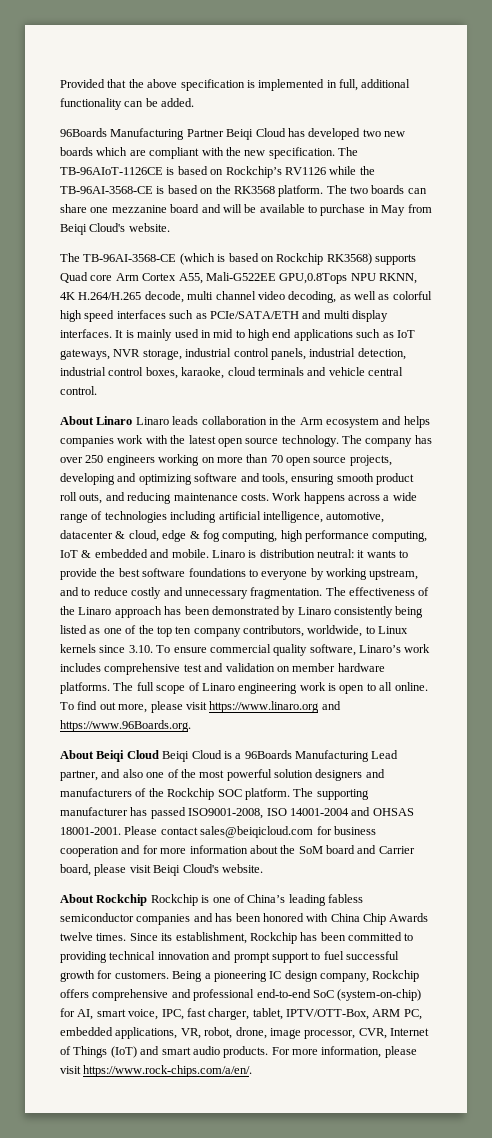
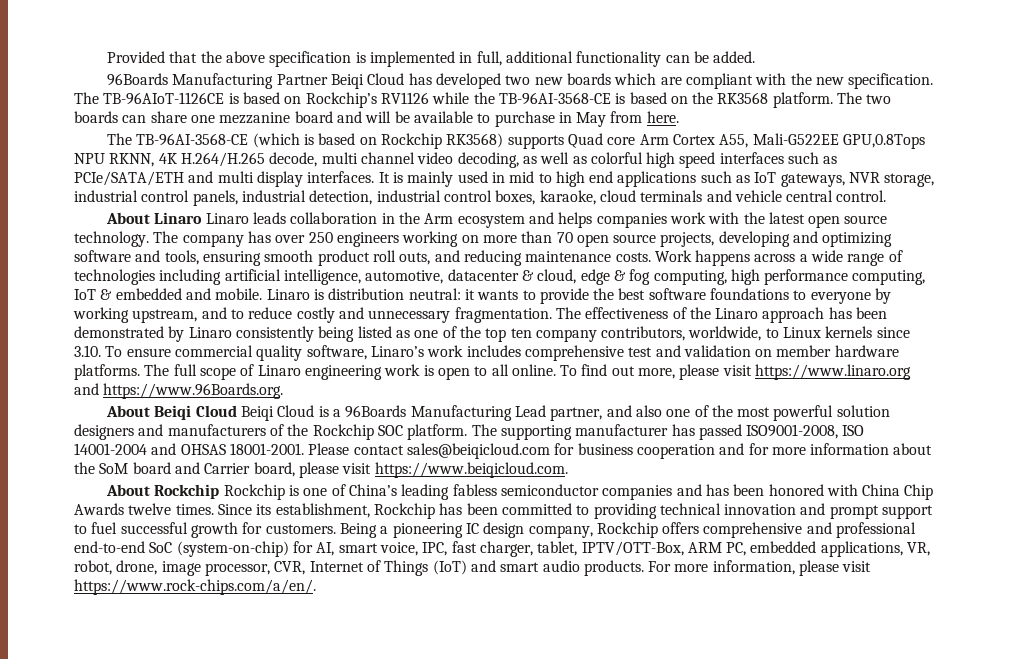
- The two boards can share one mezzanine board and will be available to purchase in May from Beiqi Cloud's website.
+ The two boards can share one mezzanine board and will be available to purchase in May from here.
- Please contact sales@beiqicloud.com for business cooperation and for more information about the SoM board and Carrier board, please visit Beiqi Cloud's website.
+ Please contact sales@beiqicloud.com for business cooperation and for more information about the SoM board and Carrier board, please visit https://www.beiqicloud.com.

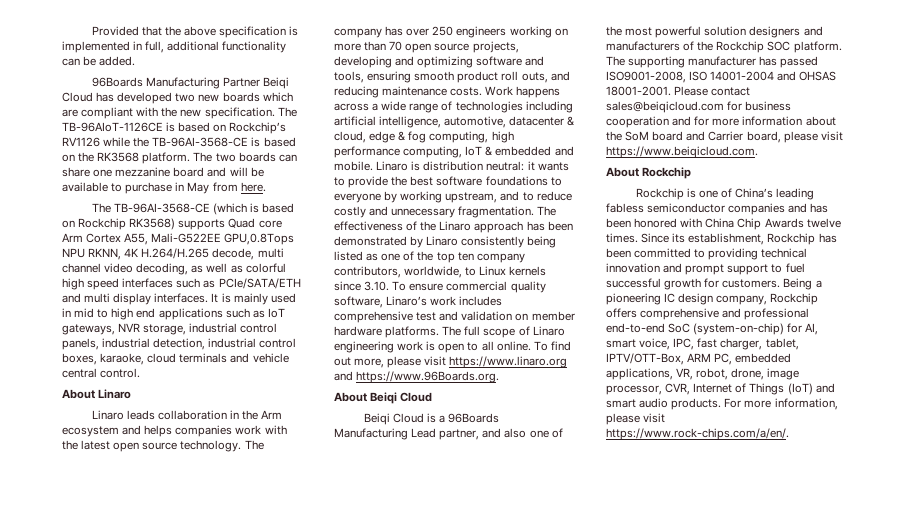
- About Linaro Linaro leads collaboration in the Arm ecosystem and helps companies work with the latest open source technology.
+ About Linaro
+ Linaro leads collaboration in the Arm ecosystem and helps companies work with the latest open source technology.
- About Beiqi Cloud Beiqi Cloud is a 96Boards Manufacturing Lead partner, and also one of the most powerful solution designers and manufacturers of the Rockchip SOC platform.
+ About Beiqi Cloud
+ Beiqi Cloud is a 96Boards Manufacturing Lead partner, and also one of the most powerful solution designers and manufacturers of the Rockchip SOC platform.
- About Rockchip Rockchip is one of China’s leading fabless semiconductor companies and has been honored with China Chip Awards twelve times.
+ About Rockchip
+ Rockchip is one of China’s leading fabless semiconductor companies and has been honored with China Chip Awards twelve times.

